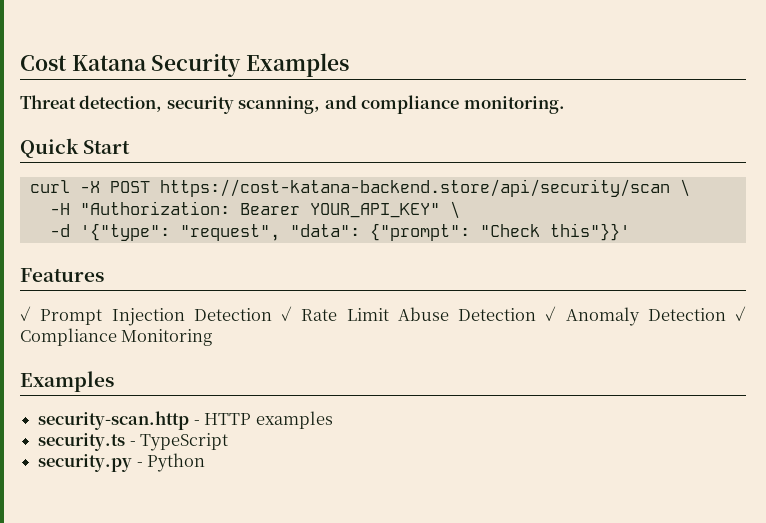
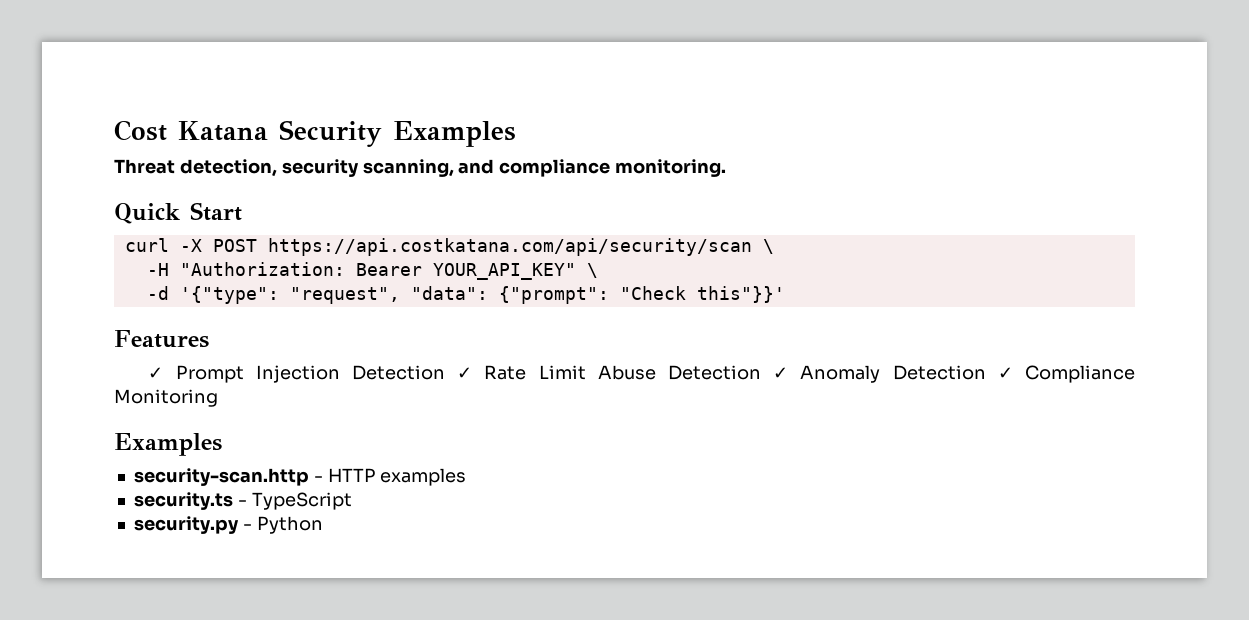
- curl -X POST https://cost-katana-backend.store/api/security/scan \
+ curl -X POST https://api.costkatana.com/api/security/scan \

